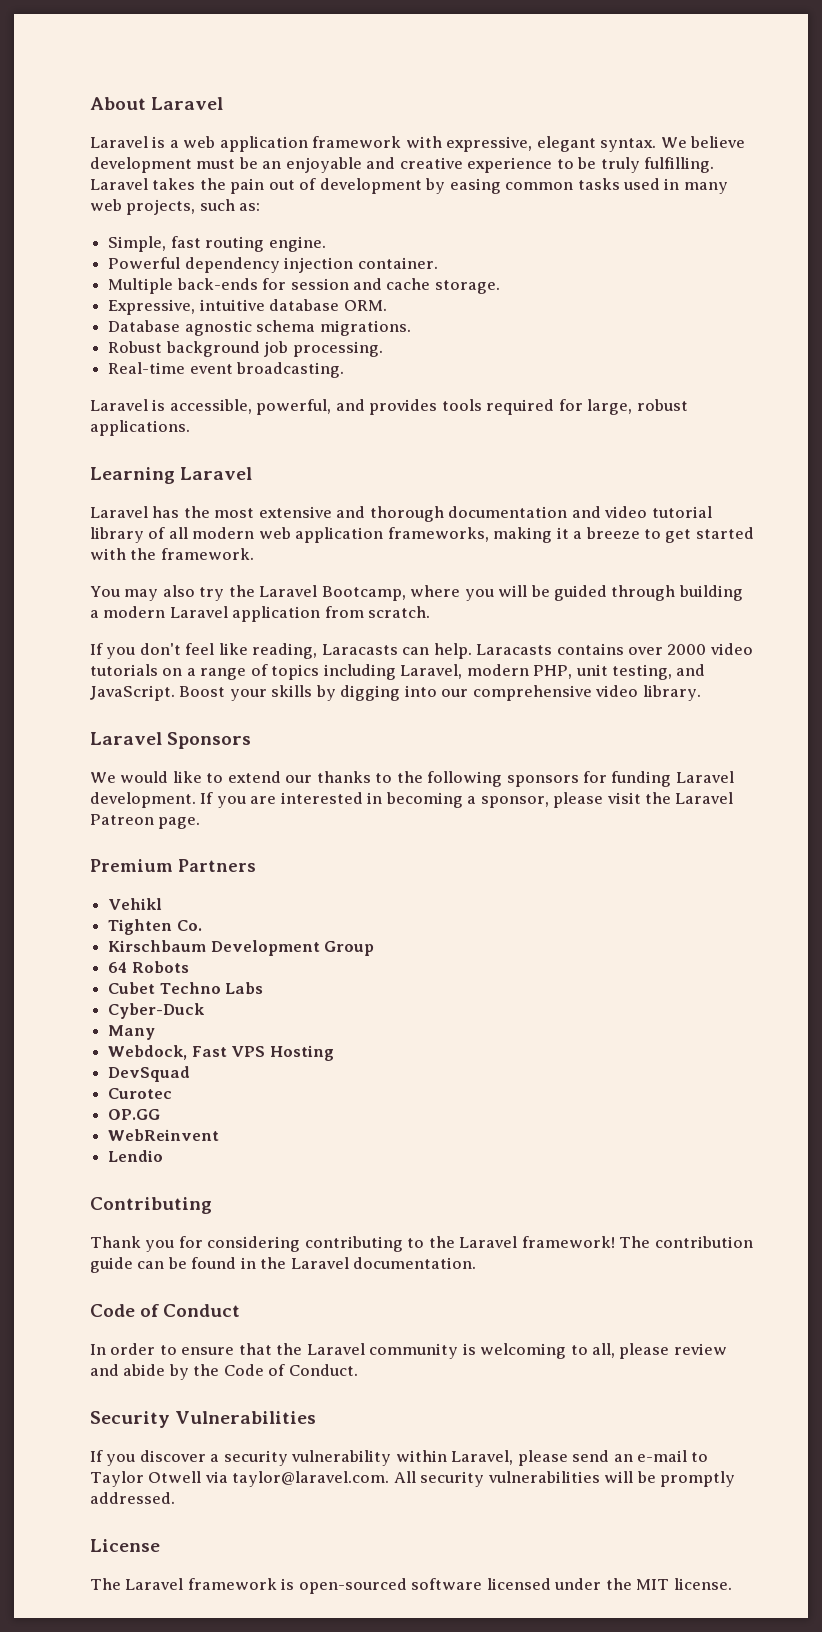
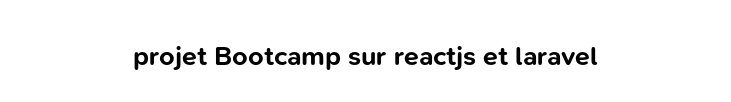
- About Laravel
- Laravel is a web application framework with expressive, elegant syntax. We believe development must be an enjoyable and creative experience to be truly fulfilling. Laravel takes the pain out of development by easing common tasks used in many web projects, such as:
- Simple, fast routing engine.
- Powerful dependency injection container.
- Multiple back-ends for session and cache storage.
- Expressive, intuitive database ORM.
- Database agnostic schema migrations.
- Robust background job processing.
- Real-time event broadcasting.
- Laravel is accessible, powerful, and provides tools required for large, robust applications.
- Learning Laravel
- Laravel has the most extensive and thorough documentation and video tutorial library of all modern web application frameworks, making it a breeze to get started with the framework.
- You may also try the Laravel Bootcamp, where you will be guided through building a modern Laravel application from scratch.
- If you don't feel like reading, Laracasts can help. Laracasts contains over 2000 video tutorials on a range of topics including Laravel, modern PHP, unit testing, and JavaScript. Boost your skills by digging into our comprehensive video library.
- Laravel Sponsors
- We would like to extend our thanks to the following sponsors for funding Laravel development. If you are interested in becoming a sponsor, please visit the Laravel Patreon page.
- Premium Partners
- Vehikl
- Tighten Co.
- Kirschbaum Development Group
- 64 Robots
- Cubet Techno Labs
- Cyber-Duck
- Many
- Webdock, Fast VPS Hosting
- DevSquad
- Curotec
- OP.GG
- WebReinvent
- Lendio
- Contributing
- Thank you for considering contributing to the Laravel framework! The contribution guide can be found in the Laravel documentation.
- Code of Conduct
- In order to ensure that the Laravel community is welcoming to all, please review and abide by the Code of Conduct.
- Security Vulnerabilities
- If you discover a security vulnerability within Laravel, please send an e-mail to Taylor Otwell via taylor@laravel.com. All security vulnerabilities will be promptly addressed.
- License
- The Laravel framework is open-sourced software licensed under the MIT license.
+ projet Bootcamp sur reactjs et laravel

